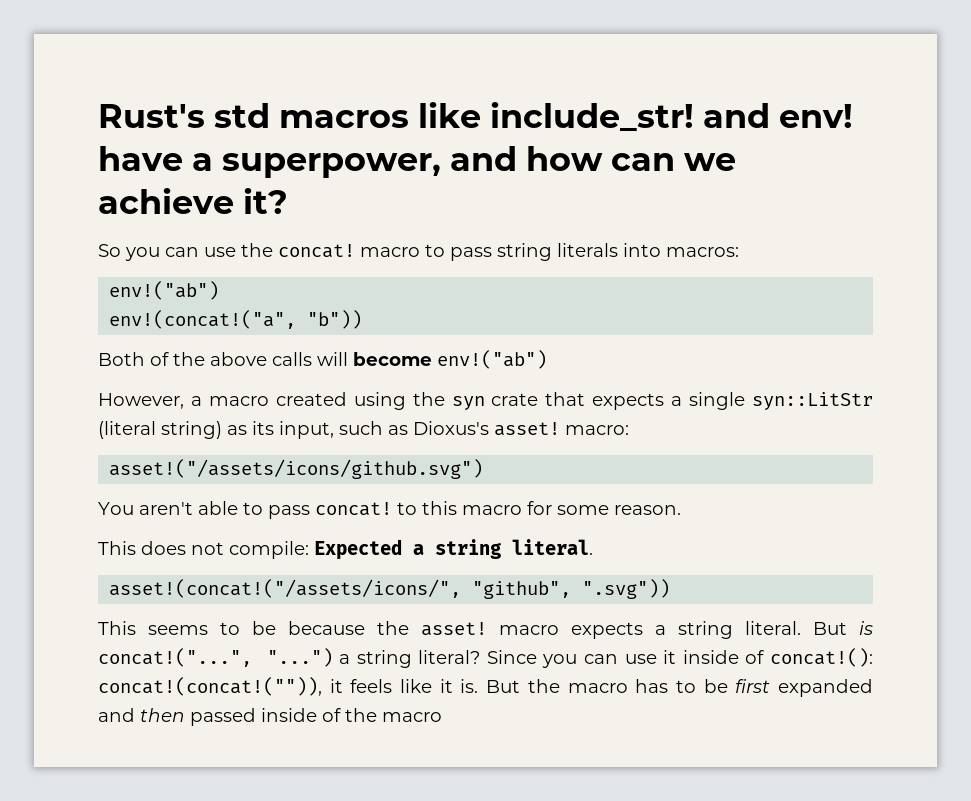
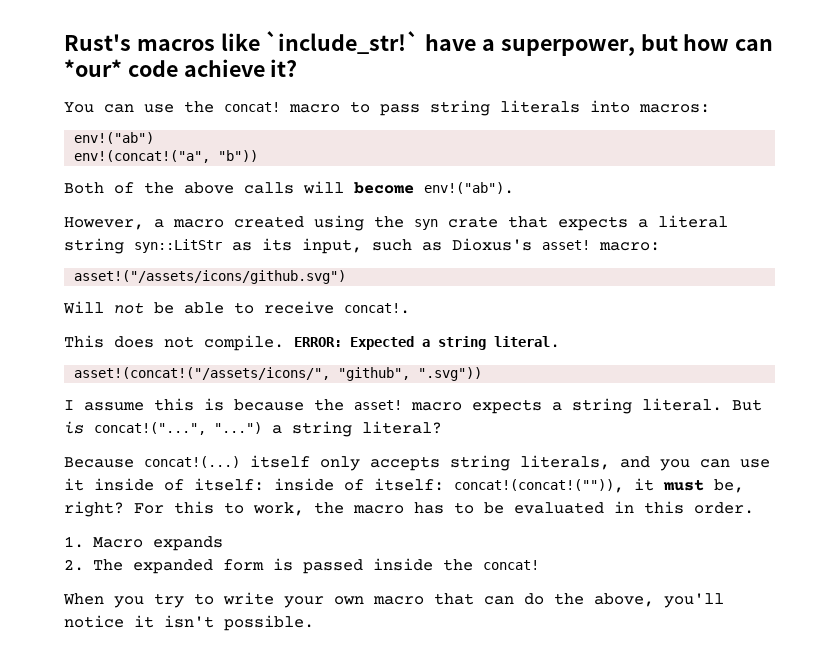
- Rust's std macros like include_str! and env! have a superpower, and how can we achieve it?
+ Rust's macros like `include_str!` have a superpower, but how can *our* code achieve it?
- So you can use the concat! macro to pass string literals into macros:
+ You can use the concat! macro to pass string literals into macros:
- Both of the above calls will become env!("ab")
+ Both of the above calls will become env!("ab").
- However, a macro created using the syn crate that expects a single syn::LitStr (literal string) as its input, such as Dioxus's asset! macro:
+ However, a macro created using the syn crate that expects a literal string syn::LitStr as its input, such as Dioxus's asset! macro:
- You aren't able to pass concat! to this macro for some reason.
+ Will not be able to receive concat!.
- This does not compile: Expected a string literal.
+ This does not compile. ERROR: Expected a string literal.
- This seems to be because the asset! macro expects a string literal.
+ I assume this is because the asset! macro expects a string literal.
- But is concat!("...", "...") a string literal? Since you can use it inside of concat!(): concat!(concat!("")), it feels like it is. But the macro has to be first expanded and then passed inside of the macro
+ But is concat!("...", "...") a string literal?
+ Because concat!(...) itself only accepts string literals, and you can use it inside of itself: inside of itself: concat!(concat!("")), it must be, right? For this to work, the macro has to be evaluated in this order.
+ 1. Macro expands
+ 2. The expanded form is passed inside the concat!
+ When you try to write your own macro that can do the above, you'll notice it isn't possible.

